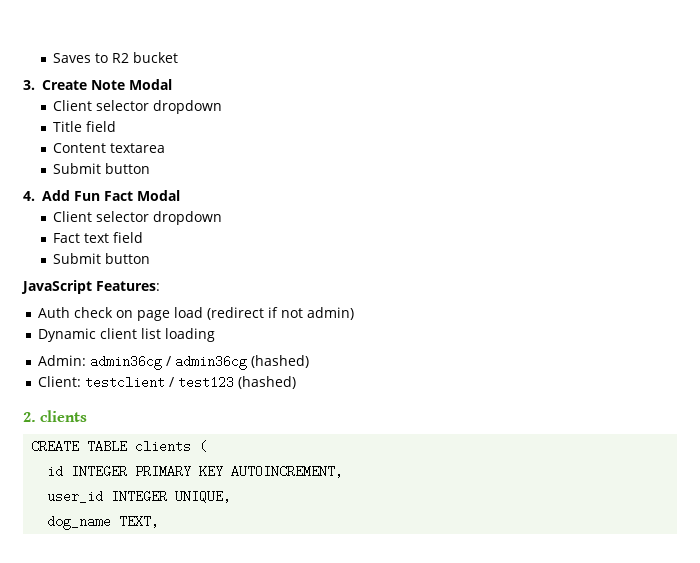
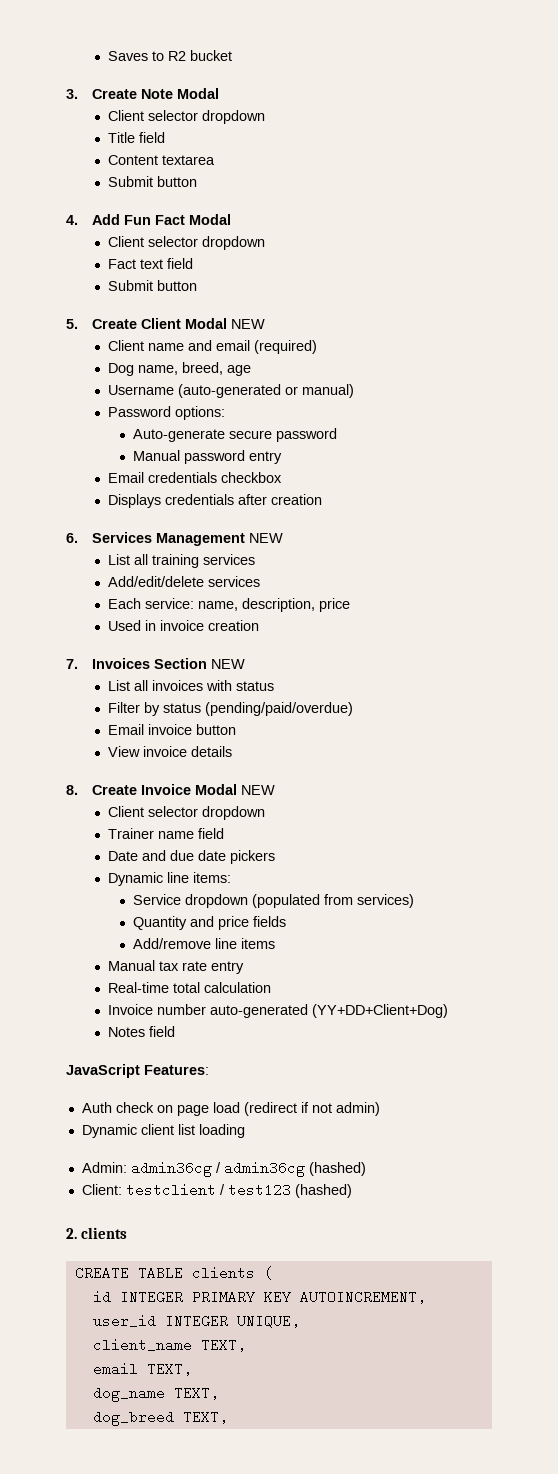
+ 5. Create Client Modal NEW
+ Client name and email (required)
+ Dog name, breed, age
+ Username (auto-generated or manual)
+ Password options:
+ Auto-generate secure password
+ Manual password entry
+ Email credentials checkbox
+ Displays credentials after creation
+ 6. Services Management NEW
+ List all training services
+ Add/edit/delete services
+ Each service: name, description, price
+ Used in invoice creation
+ 7. Invoices Section NEW
+ List all invoices with status
+ Filter by status (pending/paid/overdue)
+ Email invoice button
+ View invoice details
+ 8. Create Invoice Modal NEW
+ Client selector dropdown
+ Trainer name field
+ Date and due date pickers
+ Dynamic line items:
+ Service dropdown (populated from services)
+ Quantity and price fields
+ Add/remove line items
+ Manual tax rate entry
+ Real-time total calculation
+ Invoice number auto-generated (YY+DD+Client+Dog)
+ Notes field
+ client_name TEXT,
+ email TEXT,
+ dog_breed TEXT,

